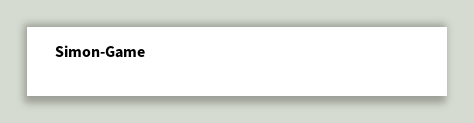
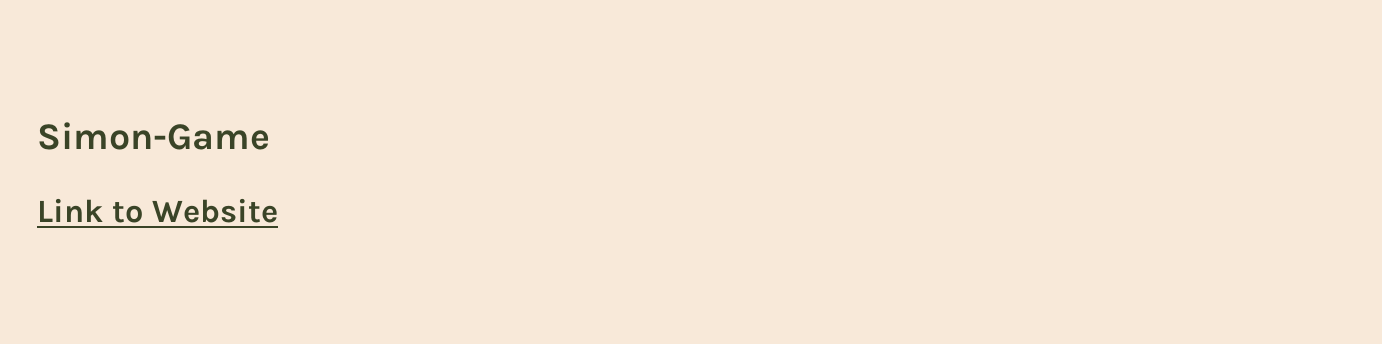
+ Link to Website

